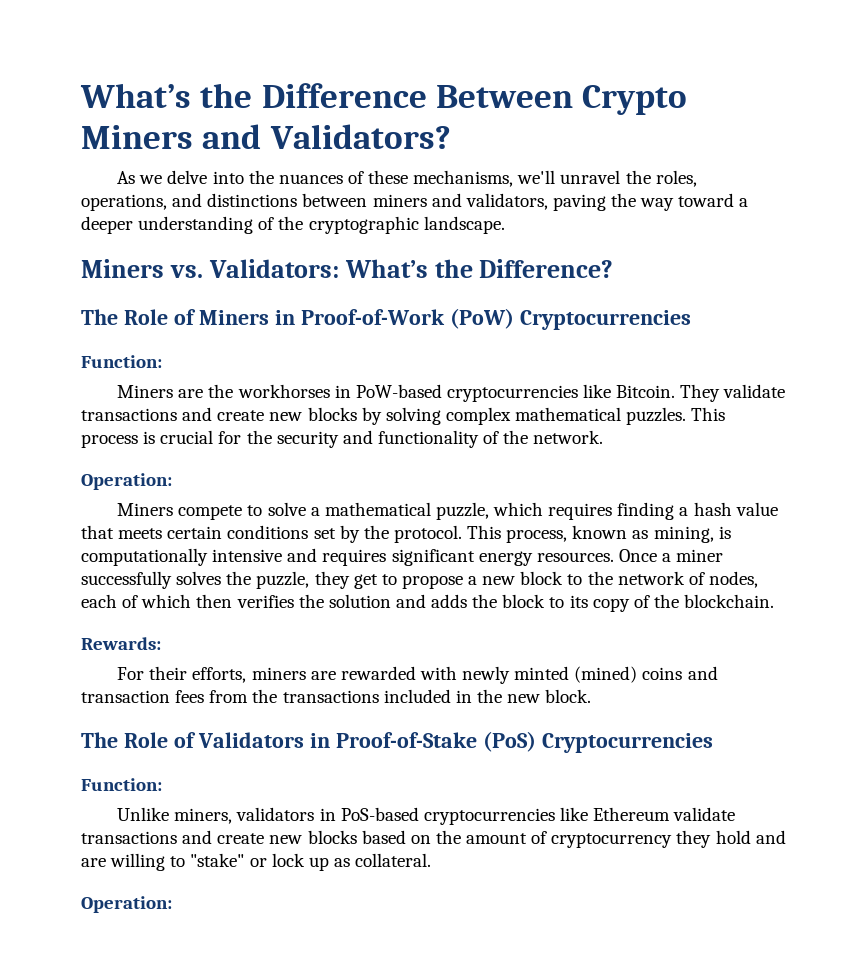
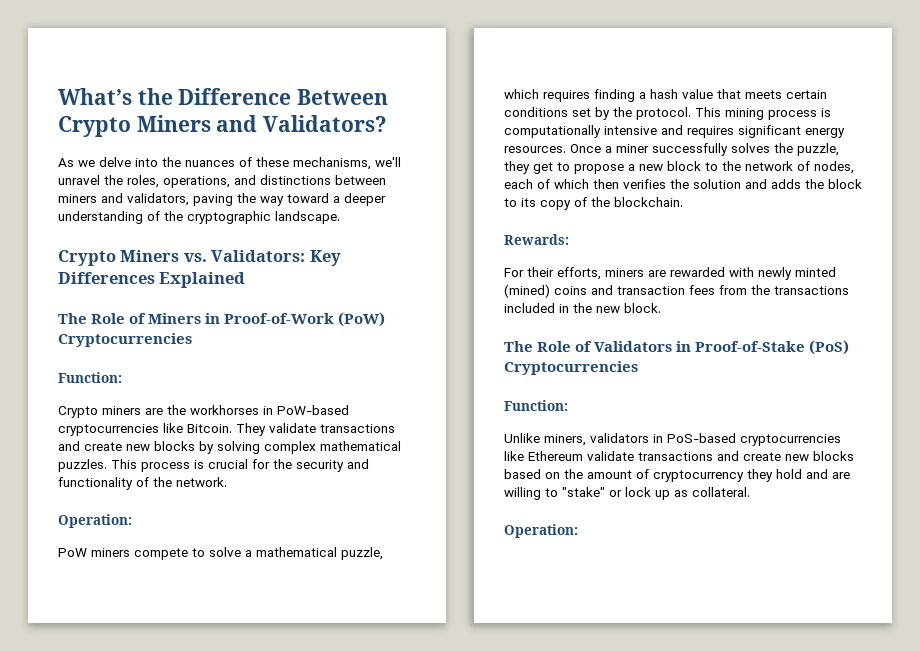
- Miners vs. Validators: What’s the Difference?
+ Crypto Miners vs. Validators: Key Differences Explained
- Miners are the workhorses in PoW-based cryptocurrencies like Bitcoin.
+ Crypto miners are the workhorses in PoW-based cryptocurrencies like Bitcoin.
- Miners compete to solve a mathematical puzzle, which requires finding a hash value that meets certain conditions set by the protocol.
+ PoW miners compete to solve a mathematical puzzle, which requires finding a hash value that meets certain conditions set by the protocol.
- This process, known as mining, is computationally intensive and requires significant energy resources.
+ This mining process is computationally intensive and requires significant energy resources.

